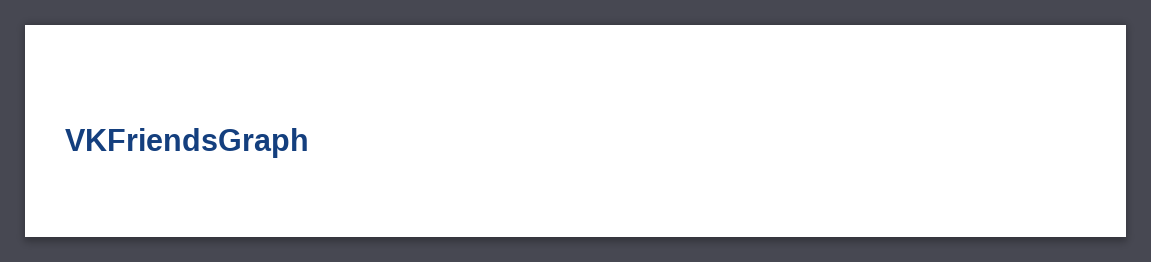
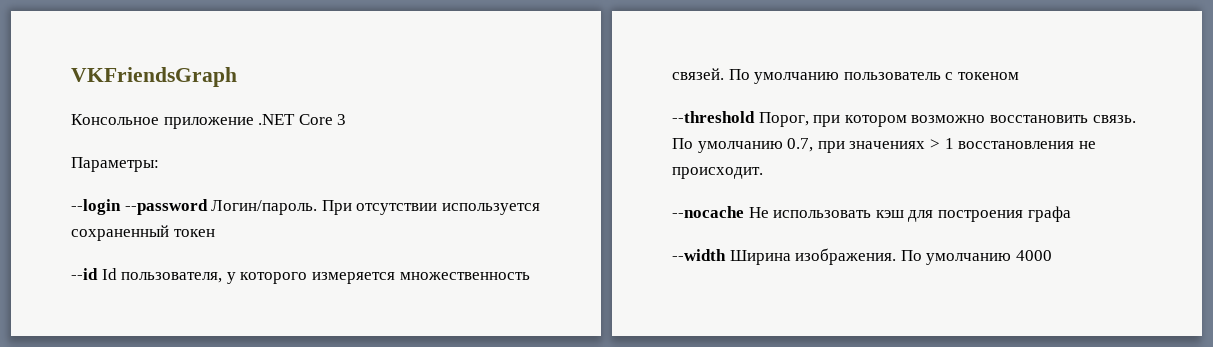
+ Консольное приложение .NET Core 3
+ Параметры:
+ --login --password Логин/пароль. При отсутствии используется сохраненный токен
+ --id Id пользователя, у которого измеряется множественность связей. По умолчанию пользователь с токеном
+ --threshold Порог, при котором возможно восстановить связь. По умолчанию 0.7, при значениях > 1 восстановления не происходит.
+ --nocache Не использовать кэш для построения графа
+ --width Ширина изображения. По умолчанию 4000

